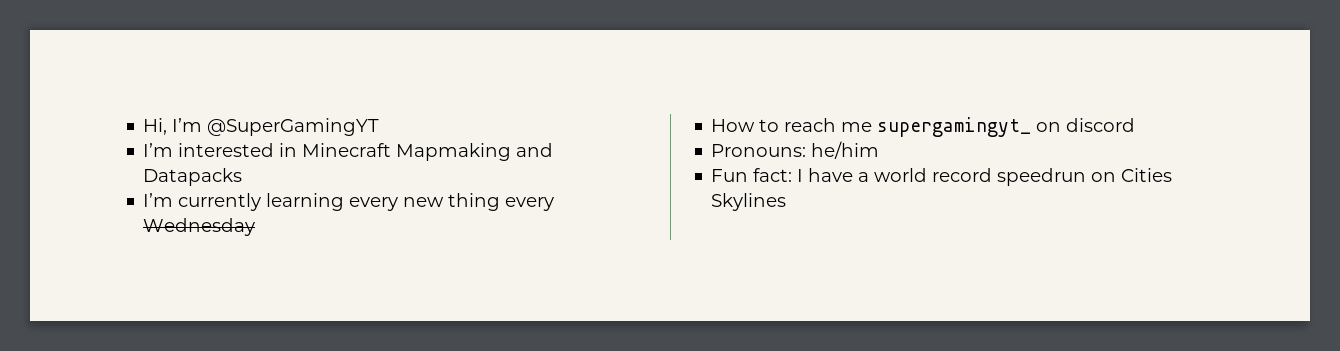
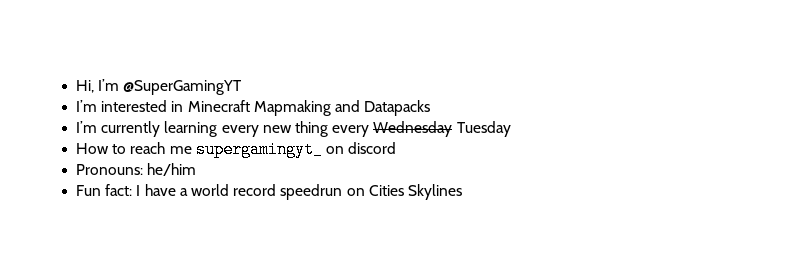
- I’m currently learning every new thing every Wednesday
+ I’m currently learning every new thing every Wednesday Tuesday

